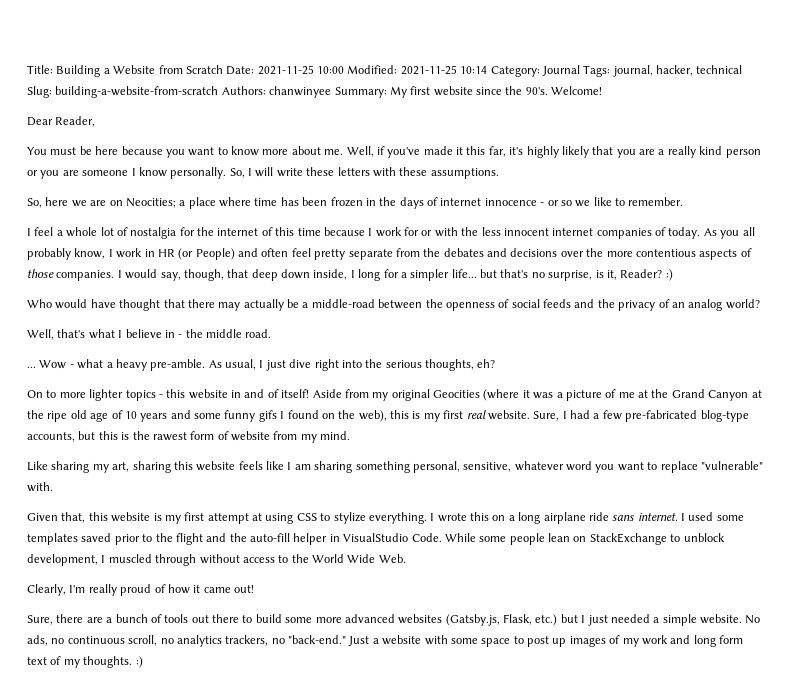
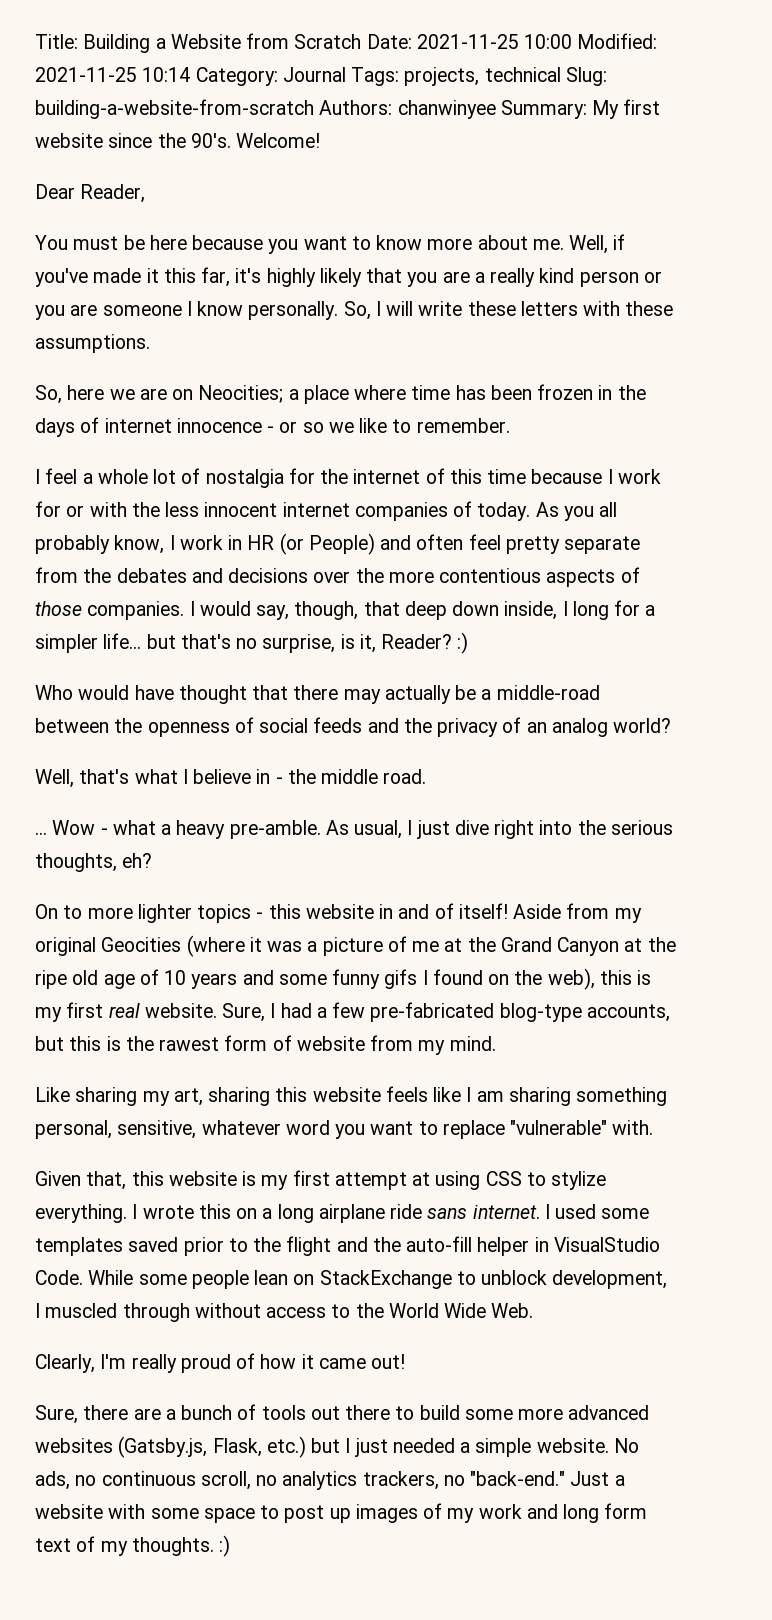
- Title: Building a Website from Scratch Date: 2021-11-25 10:00 Modified: 2021-11-25 10:14 Category: Journal Tags: journal, hacker, technical Slug: building-a-website-from-scratch Authors: chanwinyee Summary: My first website since the 90's.
+ Title: Building a Website from Scratch Date: 2021-11-25 10:00 Modified: 2021-11-25 10:14 Category: Journal Tags: projects, technical Slug: building-a-website-from-scratch Authors: chanwinyee Summary: My first website since the 90's.

